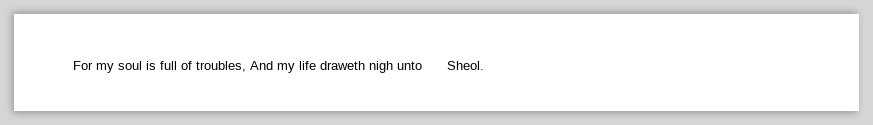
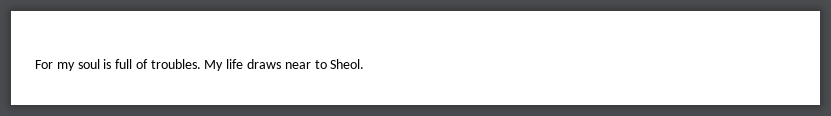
- For my soul is full of troubles, And my life draweth nigh unto Sheol.
+ For my soul is full of troubles. My life draws near to Sheol.

